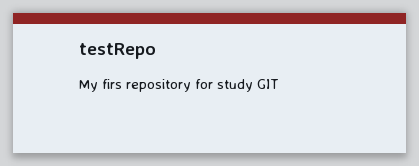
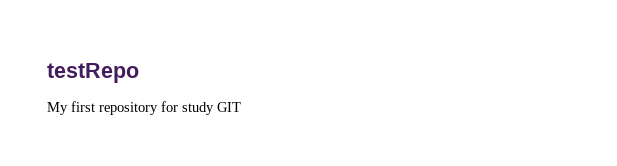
- My firs repository for study GIT
+ My first repository for study GIT

